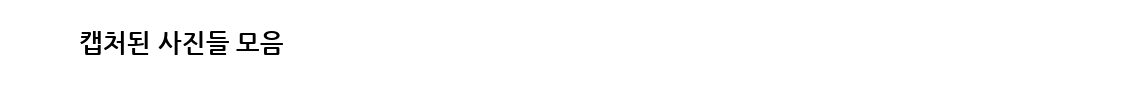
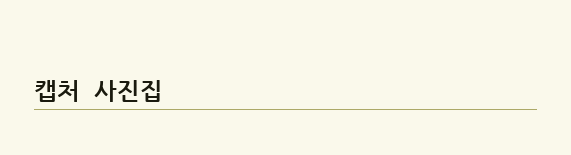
- 캡처된 사진들 모음
+ 캡처 사진집

